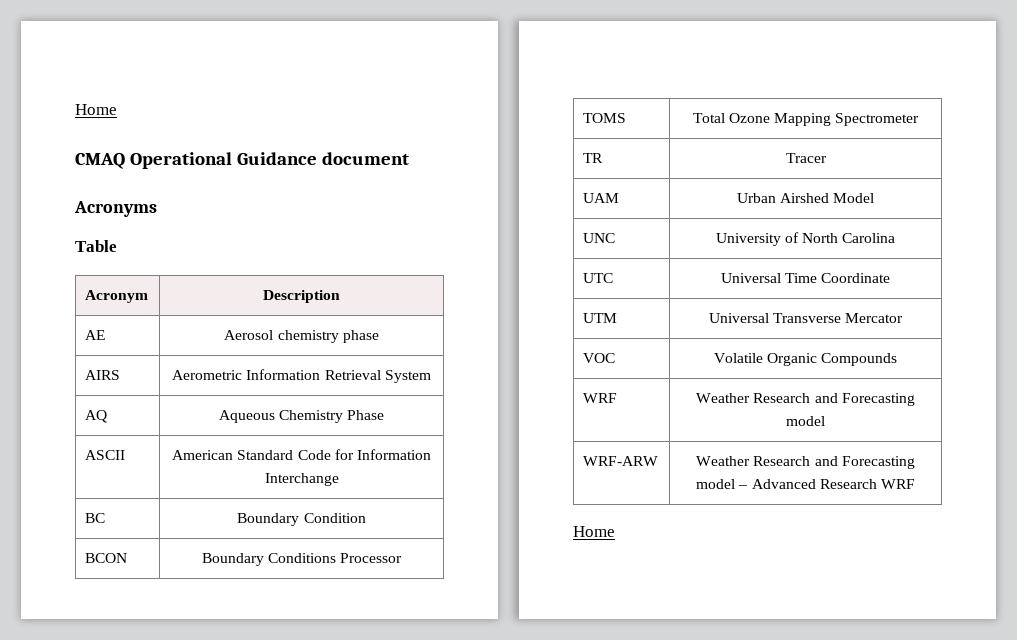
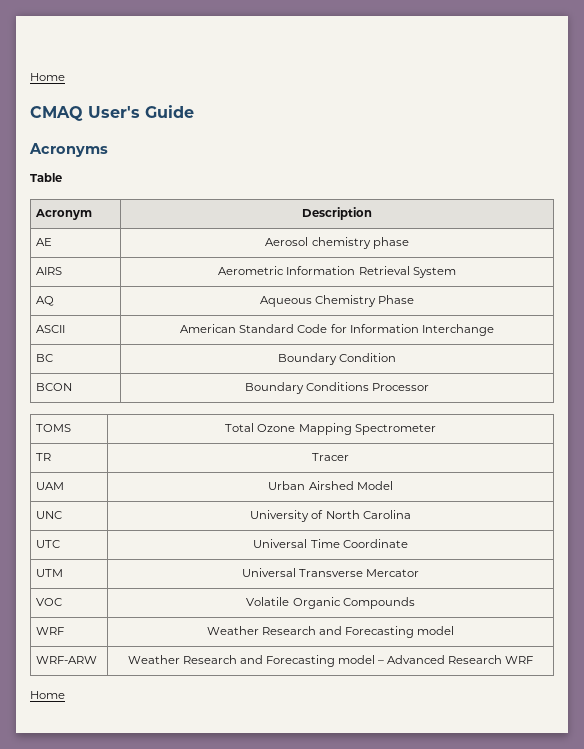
- CMAQ Operational Guidance document
+ CMAQ User's Guide

